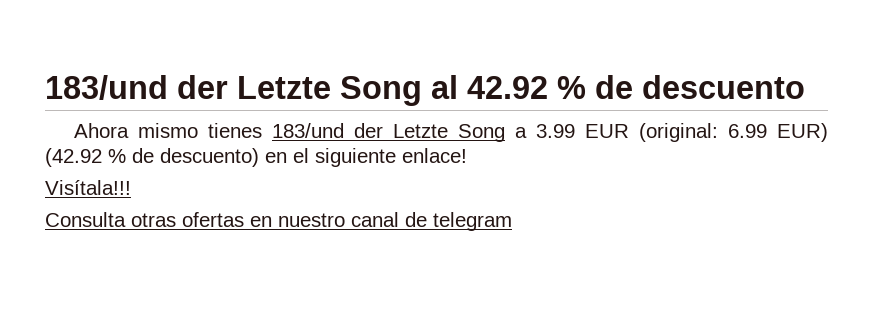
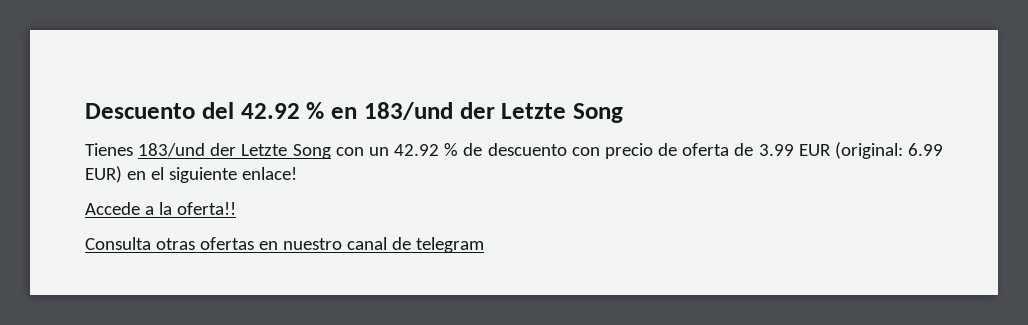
- 183/und der Letzte Song al 42.92 % de descuento
- Ahora mismo tienes 183/und der Letzte Song a 3.99 EUR (original: 6.99 EUR) (42.92 % de descuento) en el siguiente enlace!
+ Descuento del 42.92 % en 183/und der Letzte Song
+ Tienes 183/und der Letzte Song con un 42.92 % de descuento con precio de oferta de 3.99 EUR (original: 6.99 EUR) en el siguiente enlace!
- Visítala!!!
+ Accede a la oferta!!

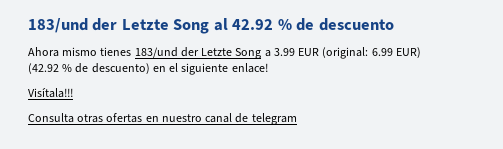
- Descuento del 42.92 % en 183/und der Letzte Song
- Tienes 183/und der Letzte Song con un 42.92 % de descuento con precio de oferta de 3.99 EUR (original: 6.99 EUR) en el siguiente enlace!
+ 183/und der Letzte Song al 42.92 % de descuento
+ Ahora mismo tienes 183/und der Letzte Song a 3.99 EUR (original: 6.99 EUR) (42.92 % de descuento) en el siguiente enlace!
- Accede a la oferta!!
+ Visítala!!!

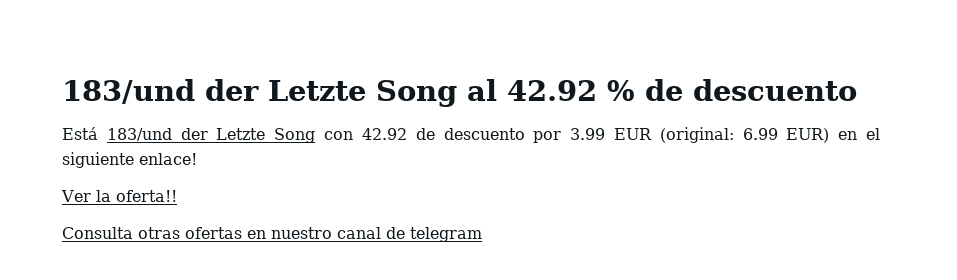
- Ahora mismo tienes 183/und der Letzte Song a 3.99 EUR (original: 6.99 EUR) (42.92 % de descuento) en el siguiente enlace!
+ Está 183/und der Letzte Song con 42.92 de descuento por 3.99 EUR (original: 6.99 EUR) en el siguiente enlace!
- Visítala!!!
+ Ver la oferta!!

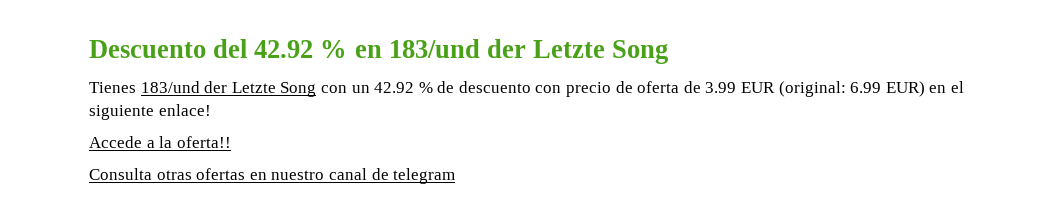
- 183/und der Letzte Song al 42.92 % de descuento
- Está 183/und der Letzte Song con 42.92 de descuento por 3.99 EUR (original: 6.99 EUR) en el siguiente enlace!
+ Descuento del 42.92 % en 183/und der Letzte Song
+ Tienes 183/und der Letzte Song con un 42.92 % de descuento con precio de oferta de 3.99 EUR (original: 6.99 EUR) en el siguiente enlace!
- Ver la oferta!!
+ Accede a la oferta!!

